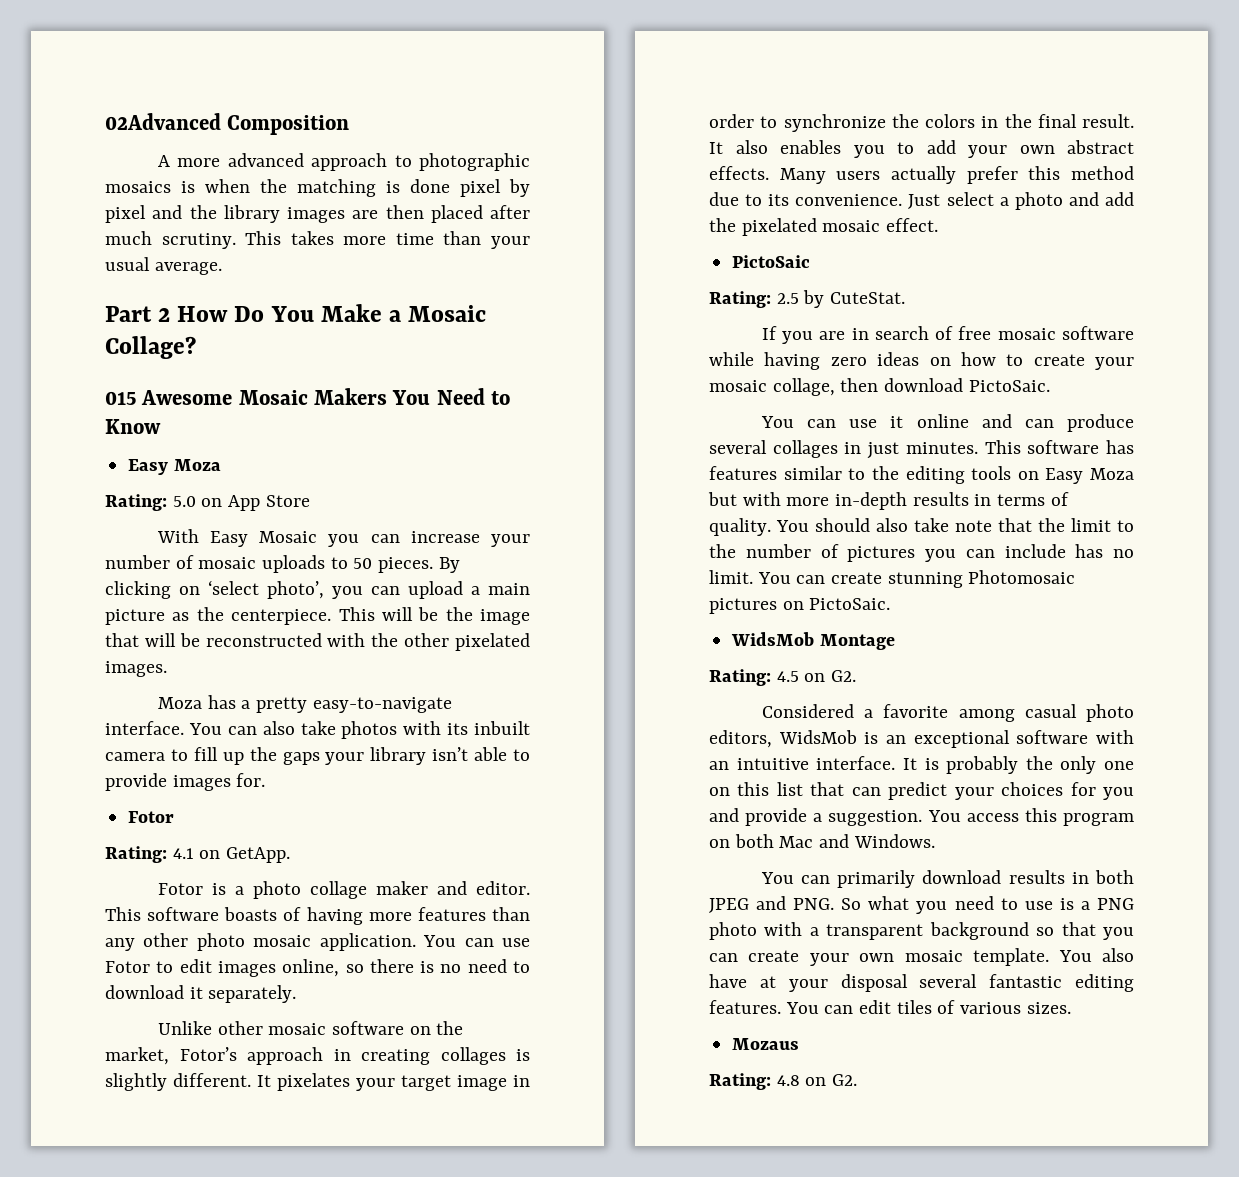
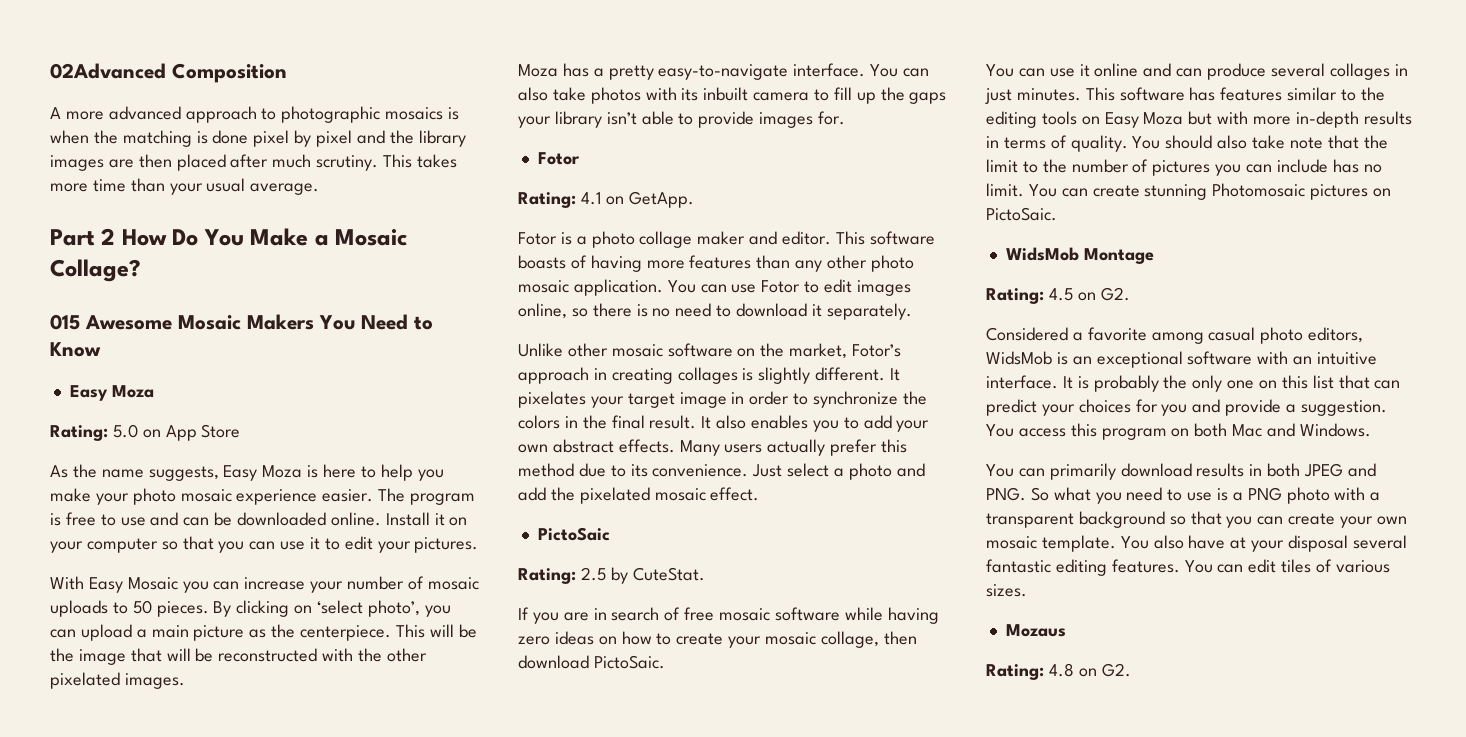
+ As the name suggests, Easy Moza is here to help you make your photo mosaic experience easier. The program is free to use and can be downloaded online. Install it on your computer so that you can use it to edit your pictures.

